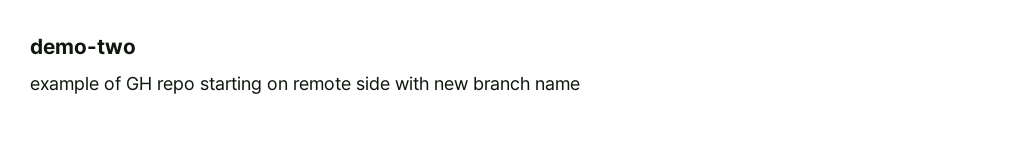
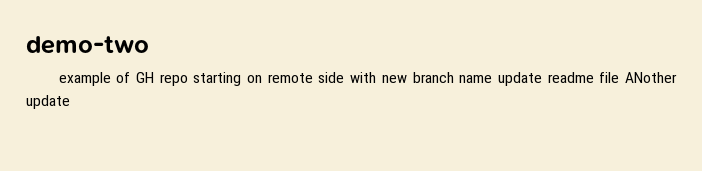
- example of GH repo starting on remote side with new branch name
+ example of GH repo starting on remote side with new branch name update readme file ANother update

